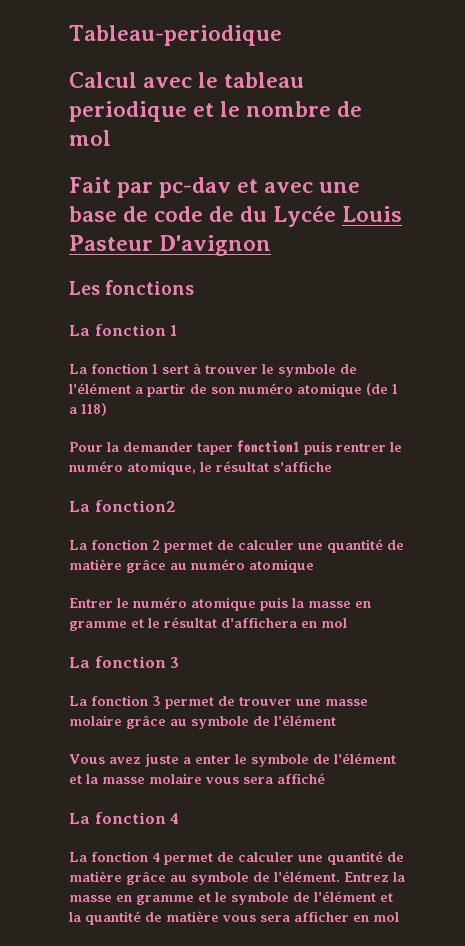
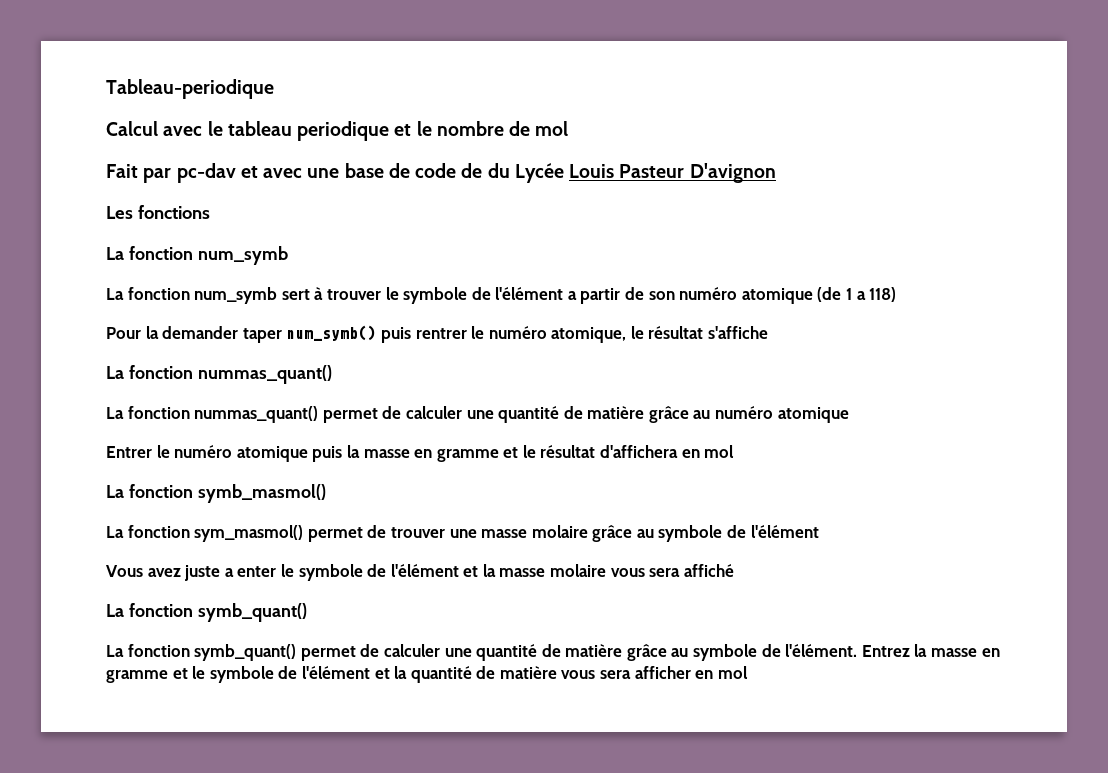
  Les fonctions
- La fonction 1
- La fonction 1 sert à trouver le symbole de l'élément a partir de son numéro atomique (de 1 a 118)
+ La fonction num_symb
+ La fonction num_symb sert à trouver le symbole de l'élément a partir de son numéro atomique (de 1 a 118)
- Pour la demander taper fonction1 puis rentrer le numéro atomique, le résultat s'affiche
- La fonction2
- La fonction 2 permet de calculer une quantité de matière grâce au numéro atomique
+ Pour la demander taper num_symb() puis rentrer le numéro atomique, le résultat s'affiche
+ La fonction nummas_quant()
+ La fonction nummas_quant() permet de calculer une quantité de matière grâce au numéro atomique
  Entrer le numéro atomique puis la masse en gramme et le résultat d'affichera en mol
- La fonction 3
- La fonction 3 permet de trouver une masse molaire grâce au symbole de l'élément
+ La fonction symb_masmol()
+ La fonction sym_masmol() permet de trouver une masse molaire grâce au symbole de l'élément
  Vous avez juste a enter le symbole de l'élément et la masse molaire vous sera affiché
- La fonction 4
- La fonction 4 permet de calculer une quantité de matière grâce au symbole de l'élément.
+ La fonction symb_quant()
+ La fonction symb_quant() permet de calculer une quantité de matière grâce au symbole de l'élément.

